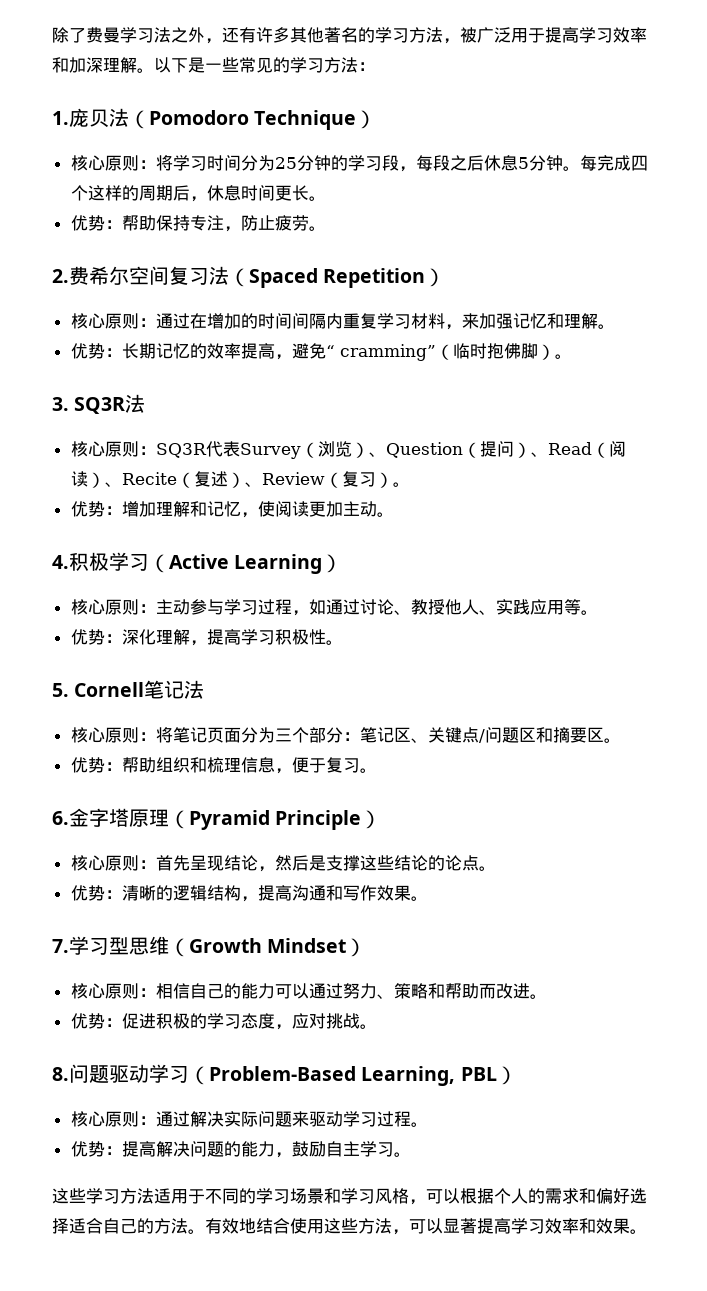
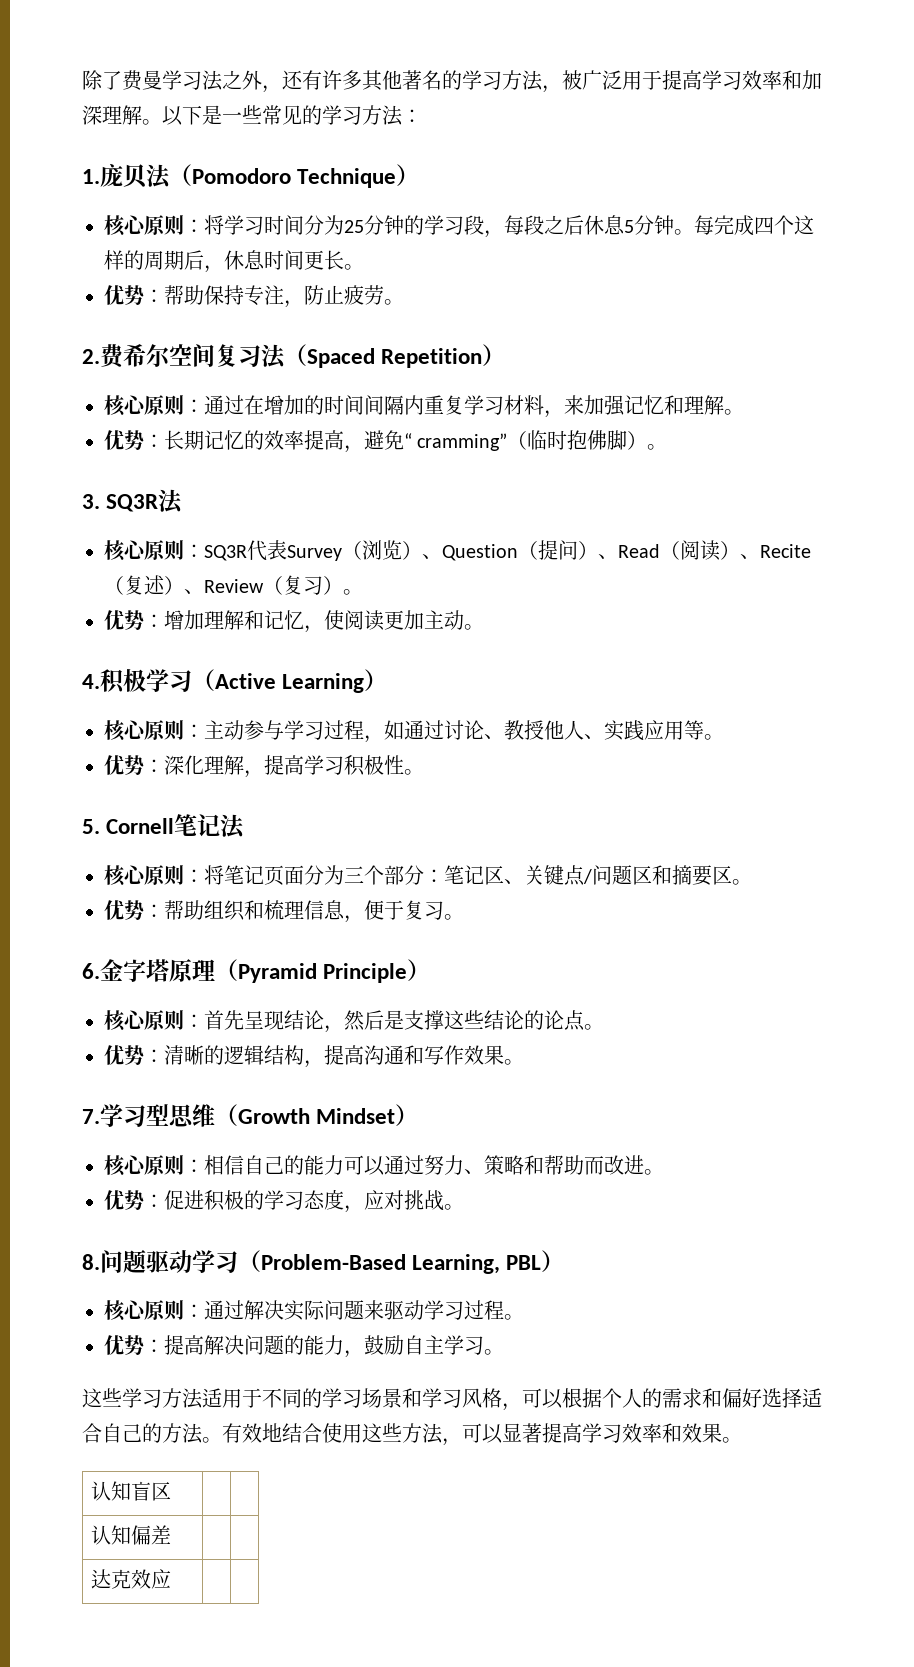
+ 认知盲区 | |
+ 认知偏差 | |
+ 达克效应 | |

